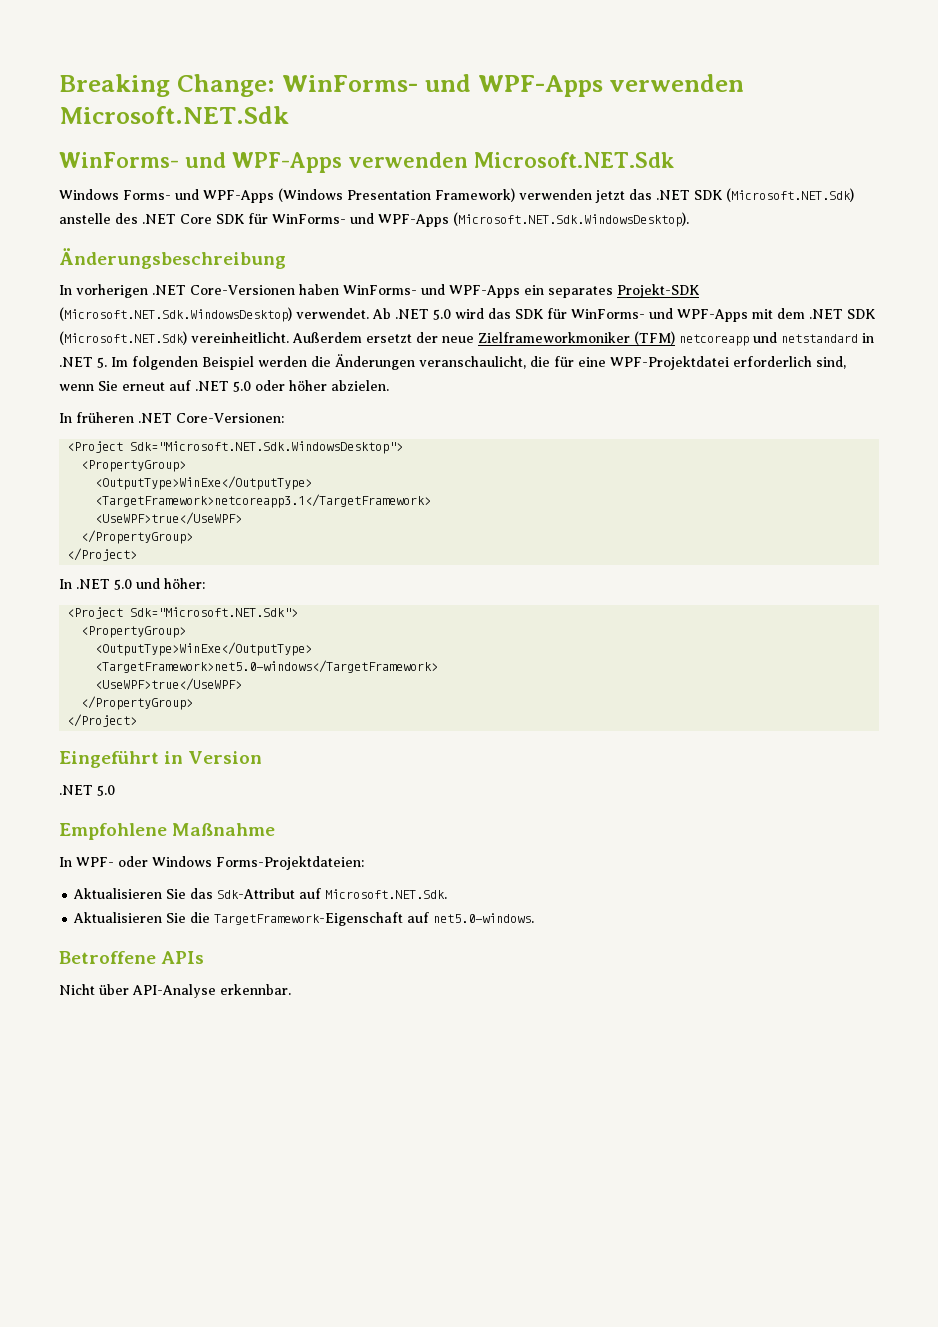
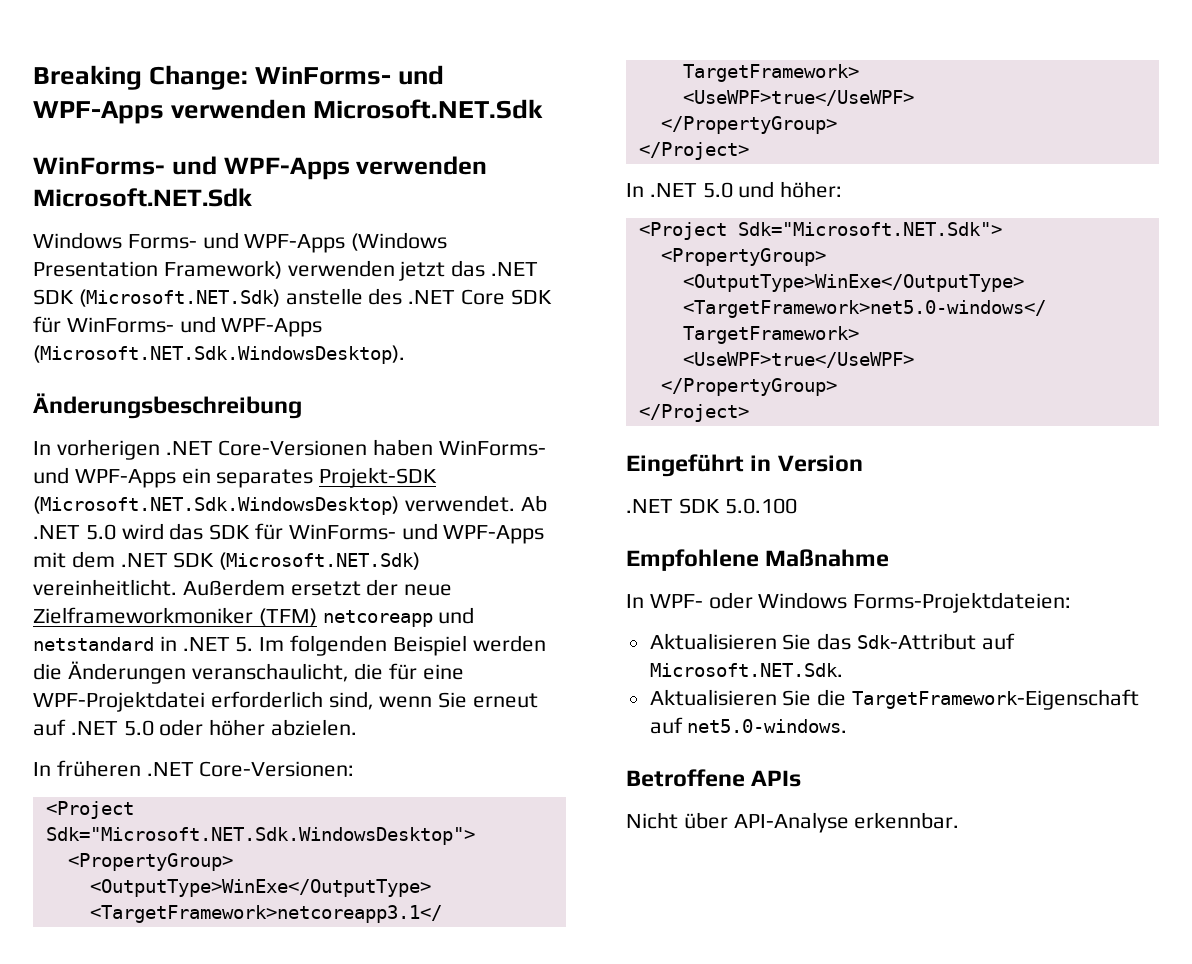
  Eingeführt in Version
- .NET 5.0
+ .NET SDK 5.0.100

